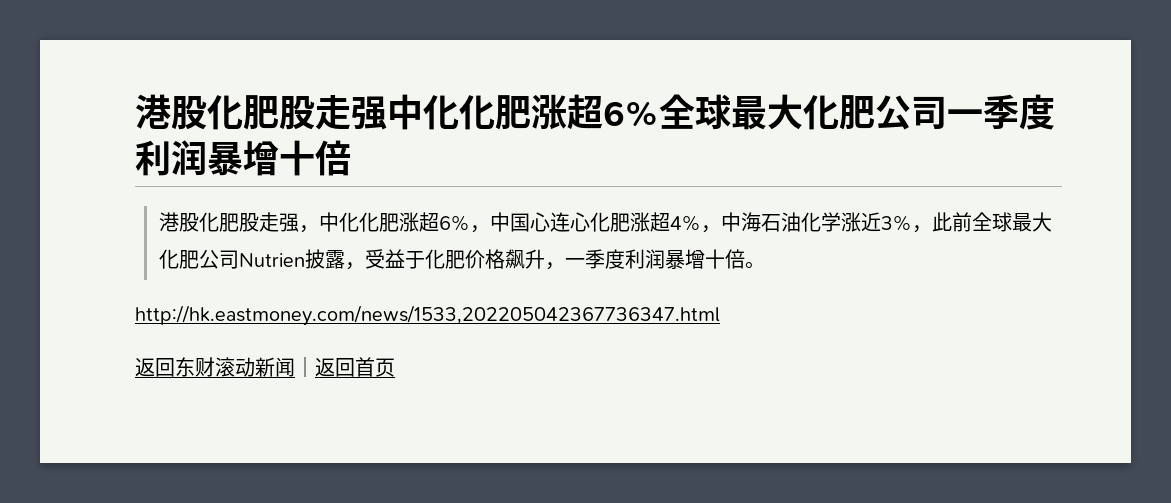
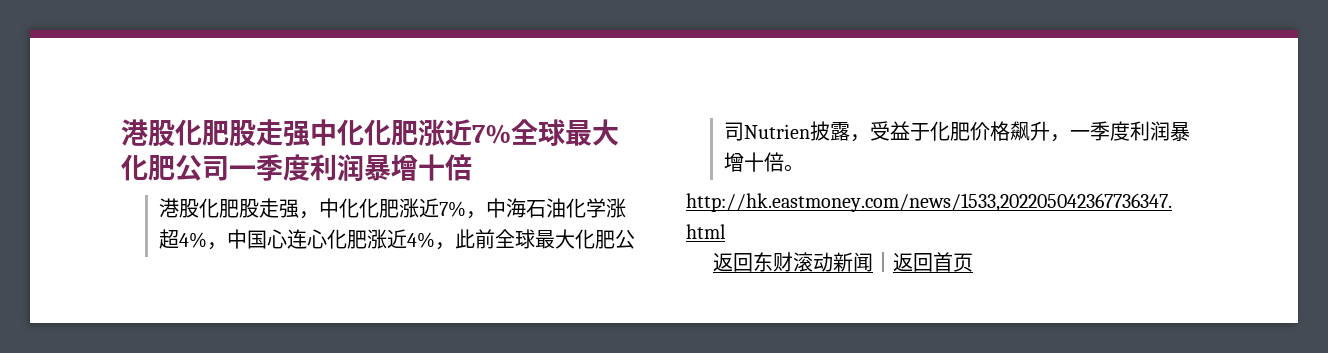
- 港股化肥股走强中化化肥涨超6%全球最大化肥公司一季度利润暴增十倍
+ 港股化肥股走强中化化肥涨近7%全球最大化肥公司一季度利润暴增十倍
- 港股化肥股走强，中化化肥涨超6%，中国心连心化肥涨超4%，中海石油化学涨近3%，此前全球最大化肥公司Nutrien披露，受益于化肥价格飙升，一季度利润暴增十倍。
+ 港股化肥股走强，中化化肥涨近7%，中海石油化学涨超4%，中国心连心化肥涨近4%，此前全球最大化肥公司Nutrien披露，受益于化肥价格飙升，一季度利润暴增十倍。

